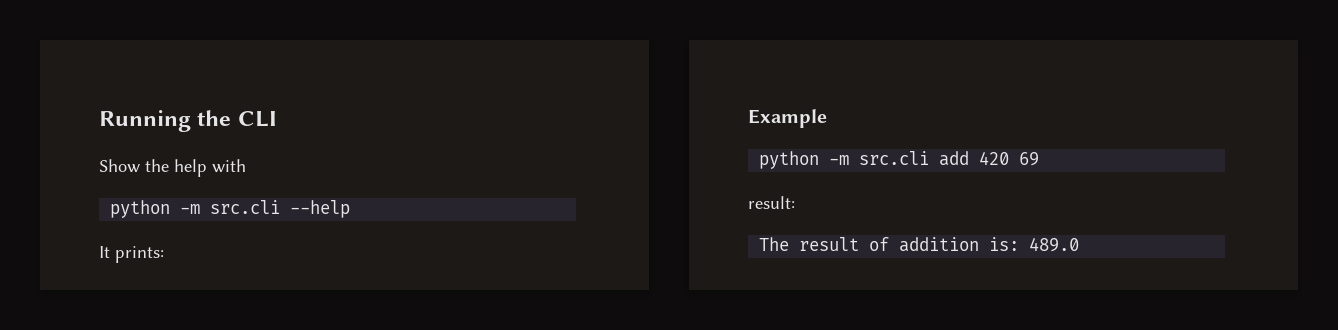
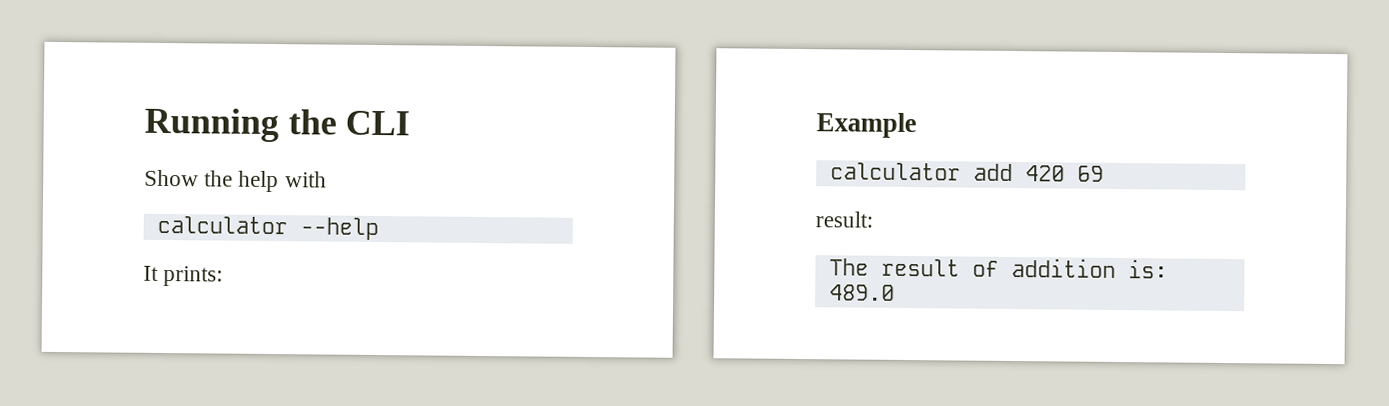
- python -m src.cli --help
+ calculator --help
- python -m src.cli add 420 69
+ calculator add 420 69

